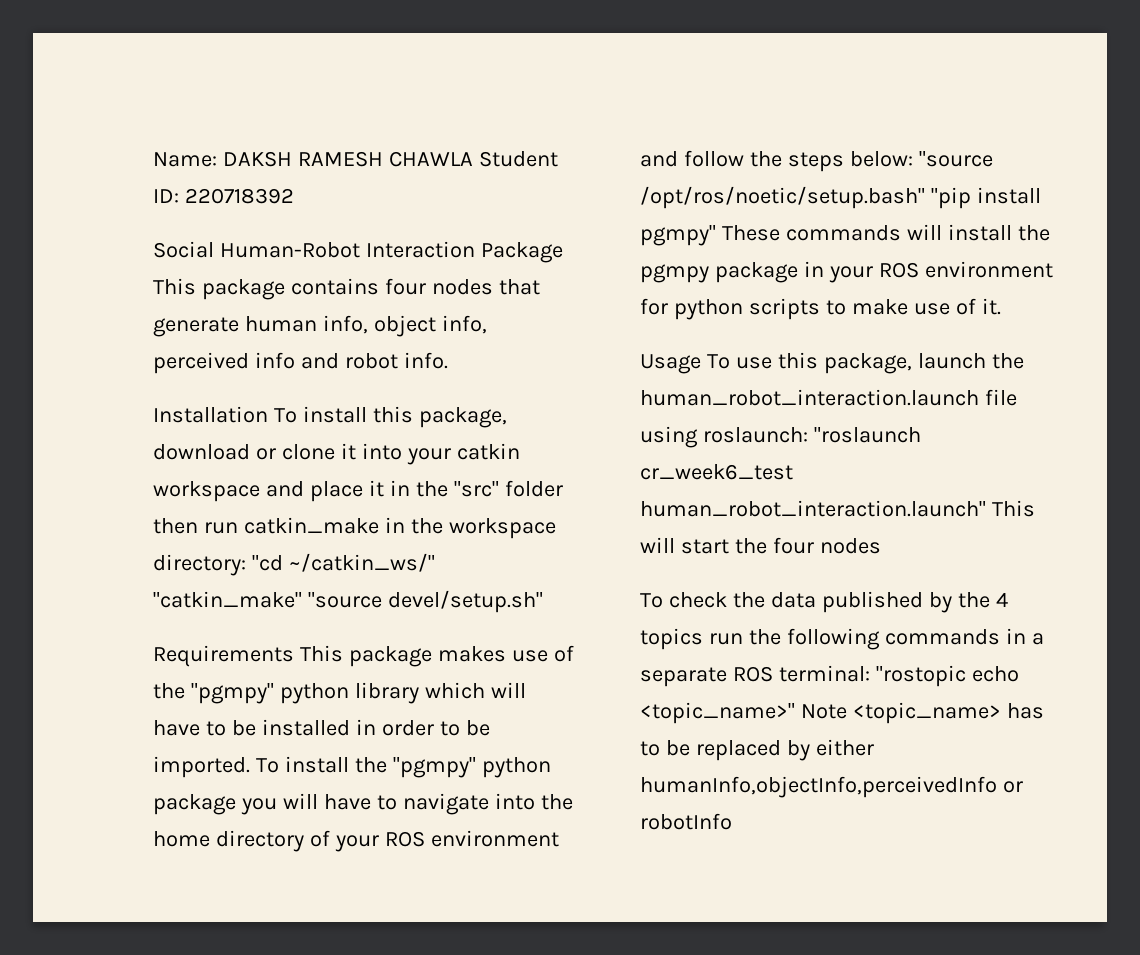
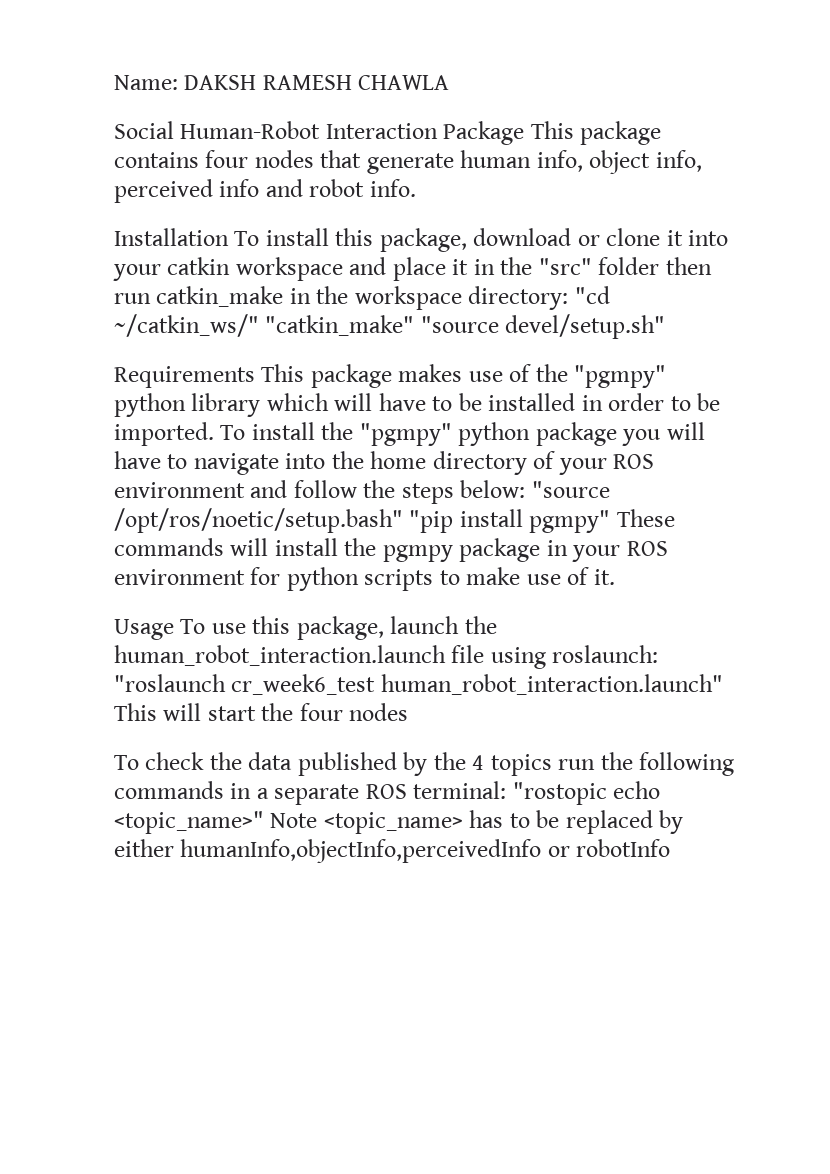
- Name: DAKSH RAMESH CHAWLA Student ID: 220718392
+ Name: DAKSH RAMESH CHAWLA

